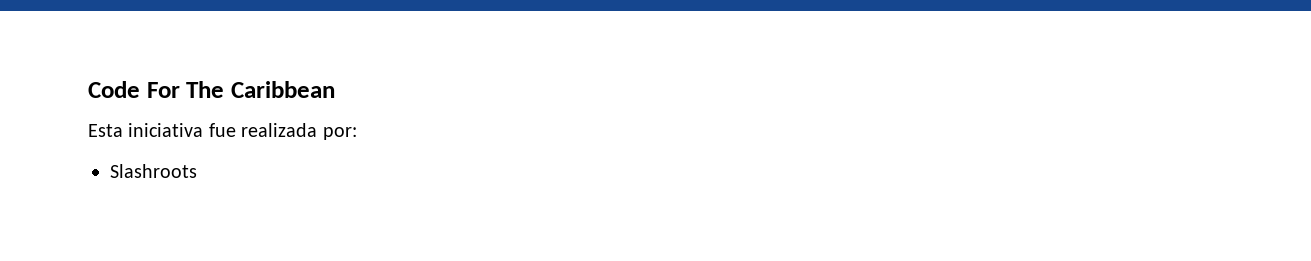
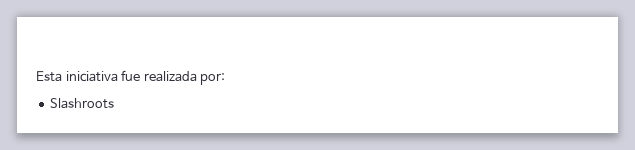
- Code For The Caribbean

